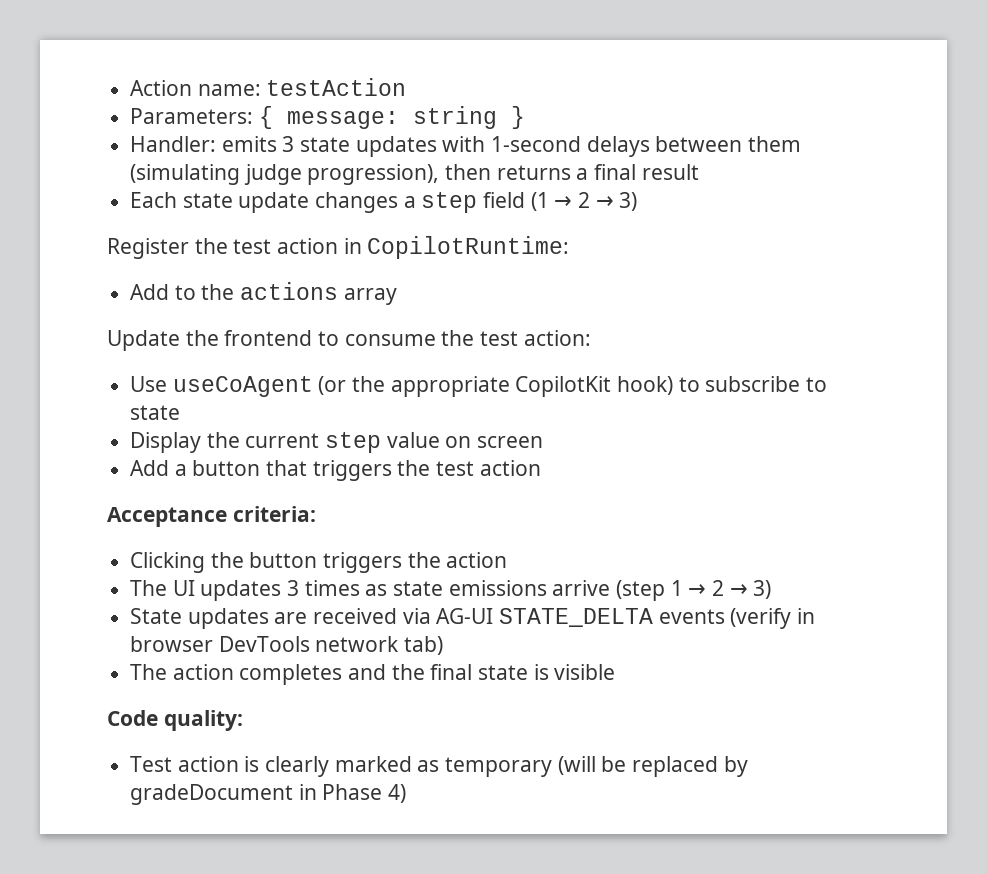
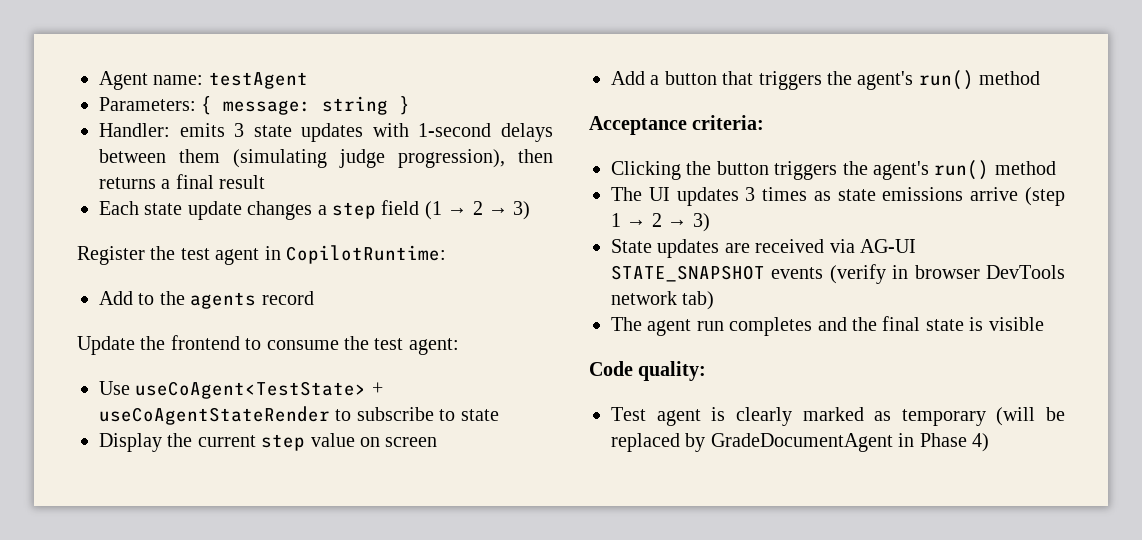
- Action name: testAction
+ Agent name: testAgent
- Register the test action in CopilotRuntime:
+ Register the test agent in CopilotRuntime:
- Add to the actions array
+ Add to the agents record
- Update the frontend to consume the test action:
+ Update the frontend to consume the test agent:
- Use useCoAgent (or the appropriate CopilotKit hook) to subscribe to state
+ Use useCoAgent<TestState> + useCoAgentStateRender to subscribe to state
- Add a button that triggers the test action
+ Add a button that triggers the agent's run() method
- Clicking the button triggers the action
+ Clicking the button triggers the agent's run() method
- State updates are received via AG-UI STATE_DELTA events (verify in browser DevTools network tab)
+ State updates are received via AG-UI STATE_SNAPSHOT events (verify in browser DevTools network tab)
- The action completes and the final state is visible
+ The agent run completes and the final state is visible
- Test action is clearly marked as temporary (will be replaced by gradeDocument in Phase 4)
+ Test agent is clearly marked as temporary (will be replaced by GradeDocumentAgent in Phase 4)

